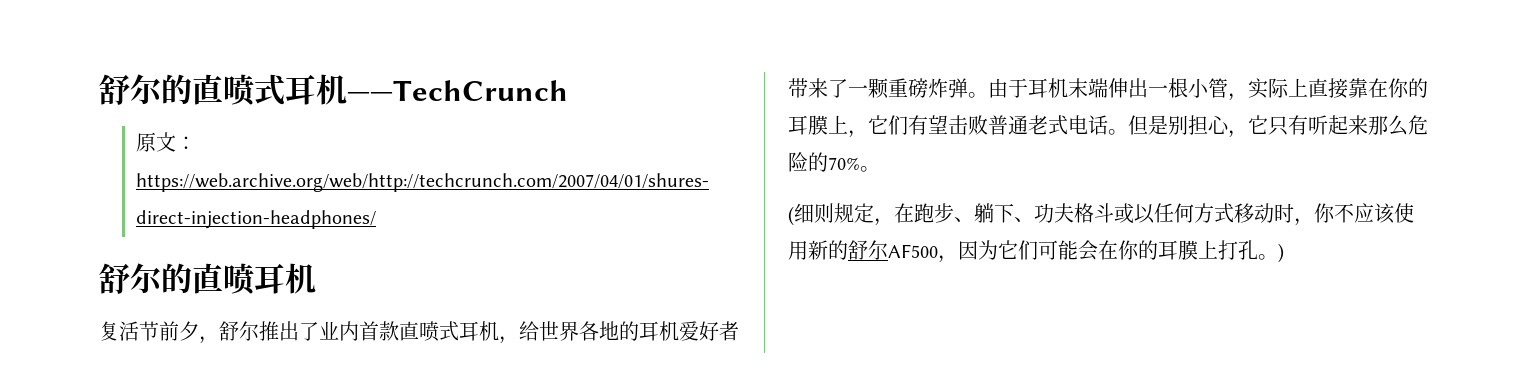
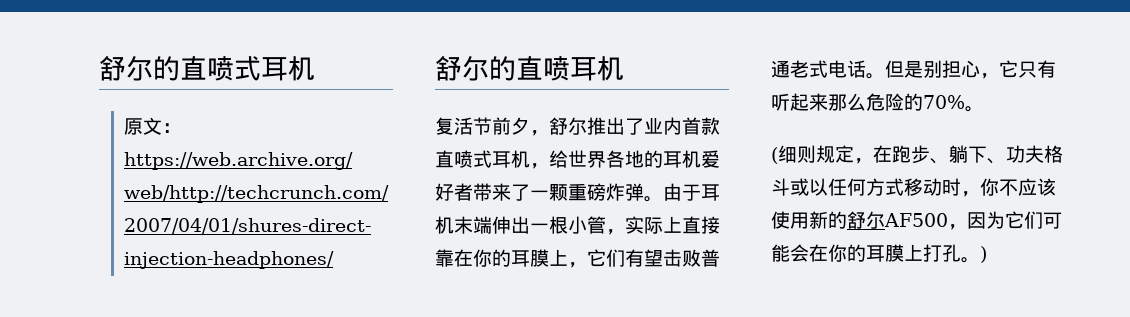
- 舒尔的直喷式耳机——TechCrunch
+ 舒尔的直喷式耳机

